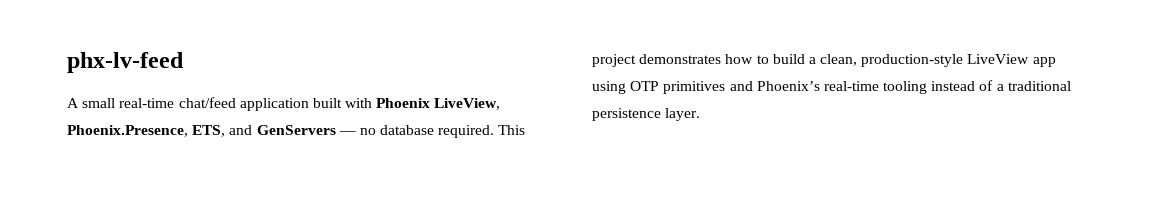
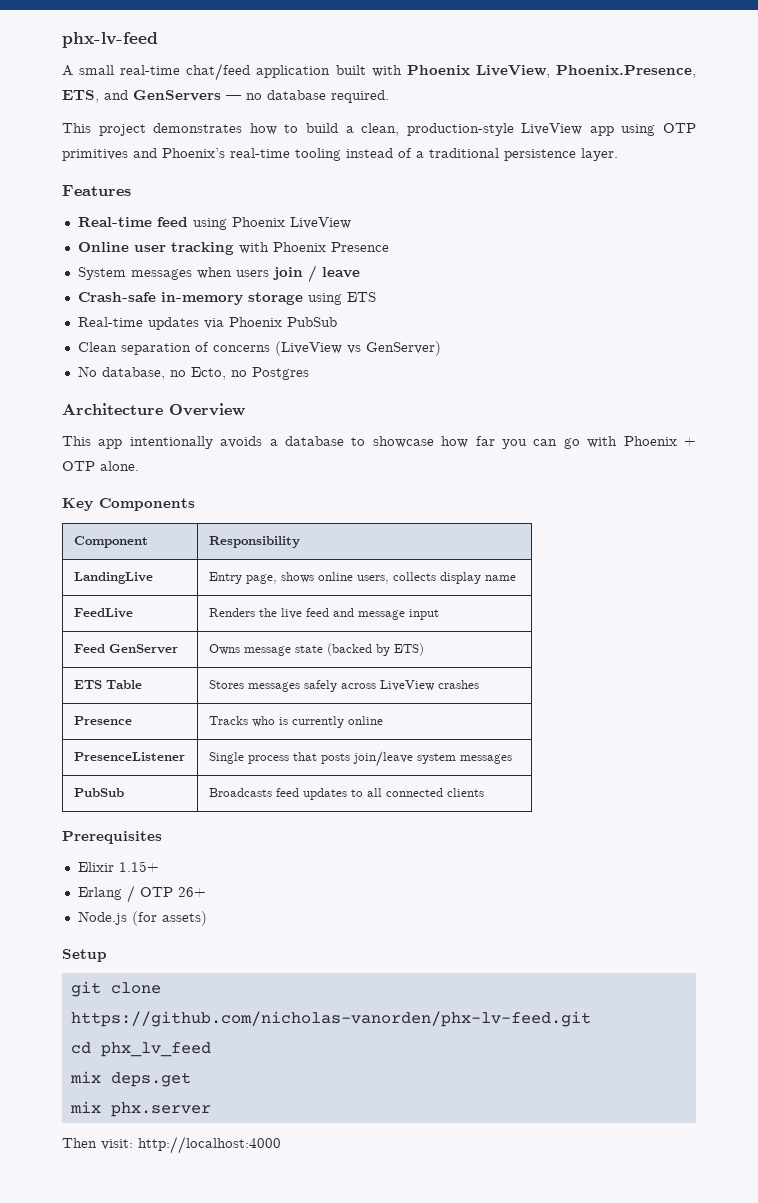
- A small real-time chat/feed application built with Phoenix LiveView, Phoenix.Presence, ETS, and GenServers — no database required. This project demonstrates how to build a clean, production-style LiveView app using OTP primitives and Phoenix’s real-time tooling instead of a traditional persistence layer.
+ A small real-time chat/feed application built with Phoenix LiveView, Phoenix.Presence, ETS, and GenServers — no database required.
+ This project demonstrates how to build a clean, production-style LiveView app using OTP primitives and Phoenix’s real-time tooling instead of a traditional persistence layer.
+ Features
+ Real-time feed using Phoenix LiveView
+ Online user tracking with Phoenix Presence
+ System messages when users join / leave
+ Crash-safe in-memory storage using ETS
+ Real-time updates via Phoenix PubSub
+ Clean separation of concerns (LiveView vs GenServer)
+ No database, no Ecto, no Postgres
+ Architecture Overview
+ This app intentionally avoids a database to showcase how far you can go with Phoenix + OTP alone.
+ Key Components
+ Component | Responsibility
+ LandingLive | Entry page, shows online users, collects display name
+ FeedLive | Renders the live feed and message input
+ Feed GenServer | Owns message state (backed by ETS)
+ ETS Table | Stores messages safely across LiveView crashes
+ Presence | Tracks who is currently online
+ PresenceListener | Single process that posts join/leave system messages
+ PubSub | Broadcasts feed updates to all connected clients
+ Prerequisites
+ Elixir 1.15+
+ Erlang / OTP 26+
+ Node.js (for assets)
+ Setup
+ git clone https://github.com/nicholas-vanorden/phx-lv-feed.git
+ cd phx_lv_feed
+ mix deps.get
+ mix phx.server
+ Then visit: http://localhost:4000

